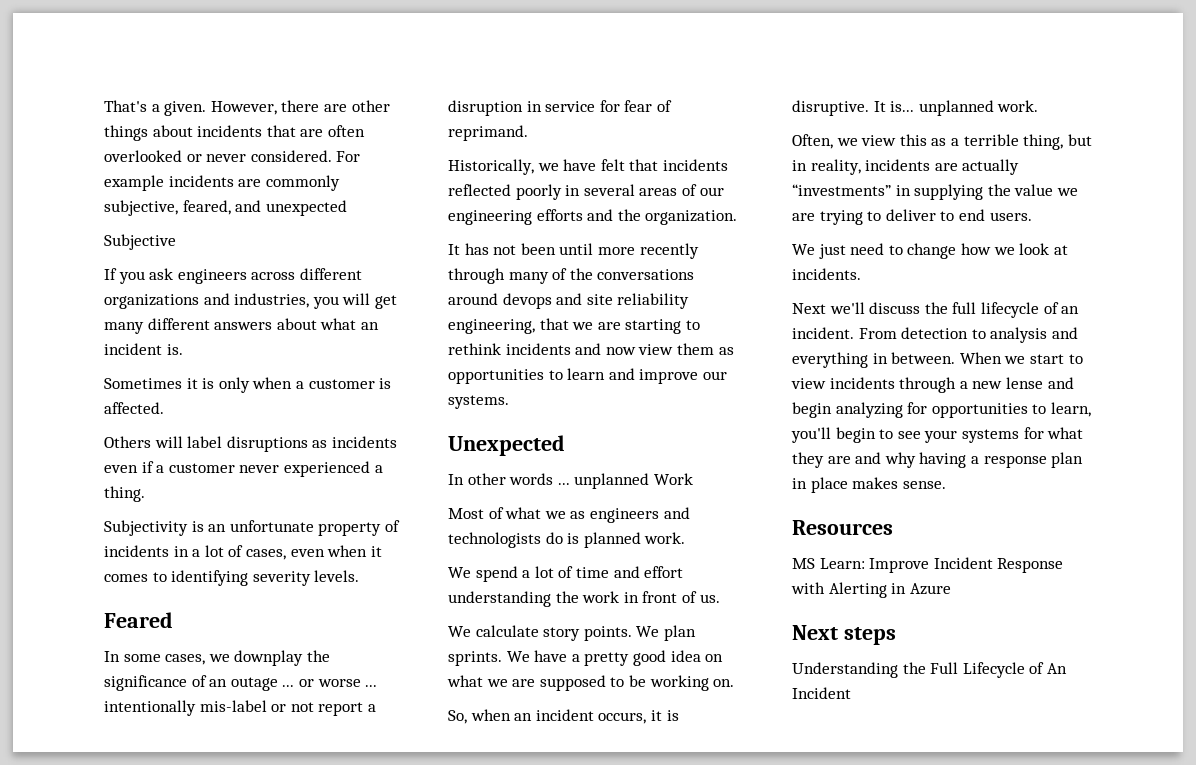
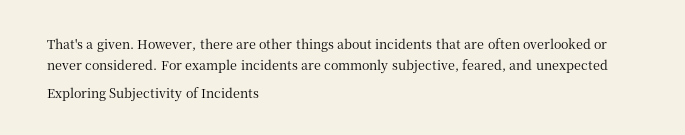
- Subjective
- If you ask engineers across different organizations and industries, you will get many different answers about what an incident is.
- Sometimes it is only when a customer is affected.
- Others will label disruptions as incidents even if a customer never experienced a thing.
- Subjectivity is an unfortunate property of incidents in a lot of cases, even when it comes to identifying severity levels.
- Feared
- In some cases, we downplay the significance of an outage ... or worse ... intentionally mis-label or not report a disruption in service for fear of reprimand.
- Historically, we have felt that incidents reflected poorly in several areas of our engineering efforts and the organization.
- It has not been until more recently through many of the conversations around devops and site reliability engineering, that we are starting to rethink incidents and now view them as opportunities to learn and improve our systems.
- Unexpected
- In other words ... unplanned Work
- Most of what we as engineers and technologists do is planned work.
- We spend a lot of time and effort understanding the work in front of us.
- We calculate story points. We plan sprints. We have a pretty good idea on what we are supposed to be working on.
- So, when an incident occurs, it is disruptive. It is... unplanned work.
- Often, we view this as a terrible thing, but in reality, incidents are actually “investments” in supplying the value we are trying to deliver to end users.
- We just need to change how we look at incidents.
- Next we'll discuss the full lifecycle of an incident. From detection to analysis and everything in between. When we start to view incidents through a new lense and begin analyzing for opportunities to learn, you'll begin to see your systems for what they are and why having a response plan in place makes sense.
- Resources
- MS Learn: Improve Incident Response with Alerting in Azure
- Next steps
- Understanding the Full Lifecycle of An Incident
+ Exploring Subjectivity of Incidents

